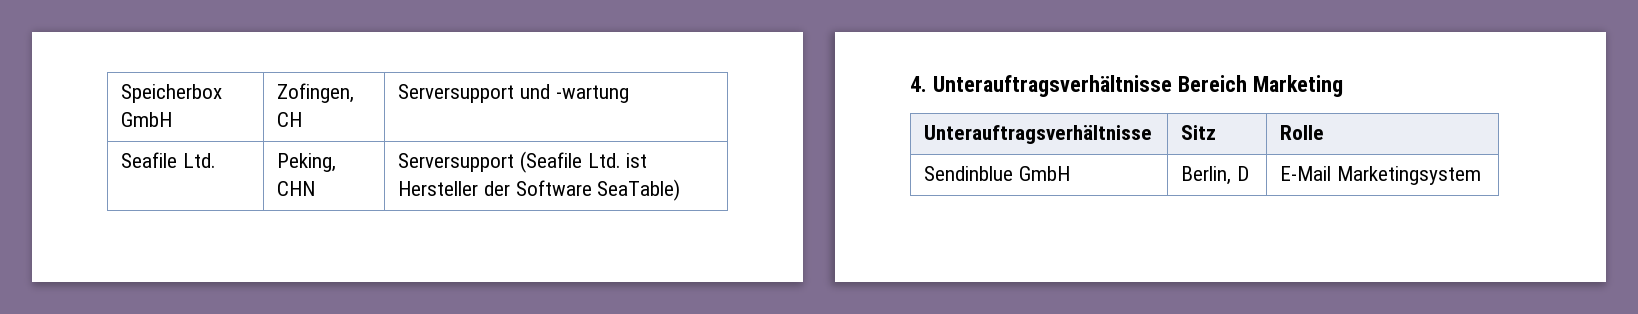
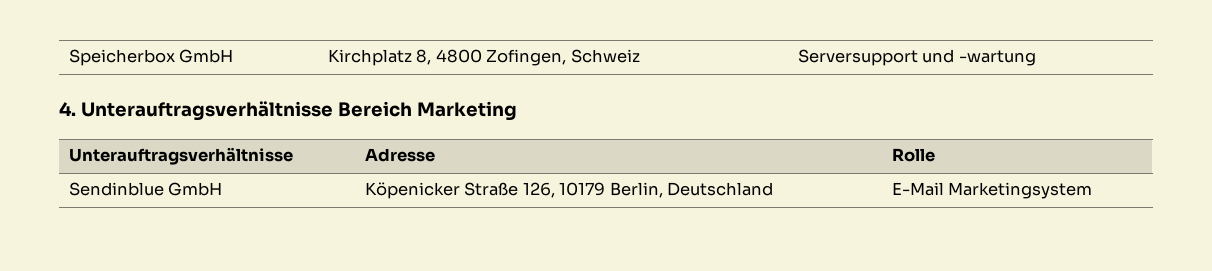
- Speicherbox GmbH | Zofingen, CH | Serversupport und -wartung
- Seafile Ltd. | Peking, CHN | Serversupport (Seafile Ltd. ist Hersteller der Software SeaTable)
+ Speicherbox GmbH | Kirchplatz 8, 4800 Zofingen, Schweiz | Serversupport und -wartung
- Unterauftragsverhältnisse | Sitz | Rolle
+ Unterauftragsverhältnisse | Adresse | Rolle
- Sendinblue GmbH | Berlin, D | E-Mail Marketingsystem
+ Sendinblue GmbH | Köpenicker Straße 126, 10179 Berlin, Deutschland | E-Mail Marketingsystem

